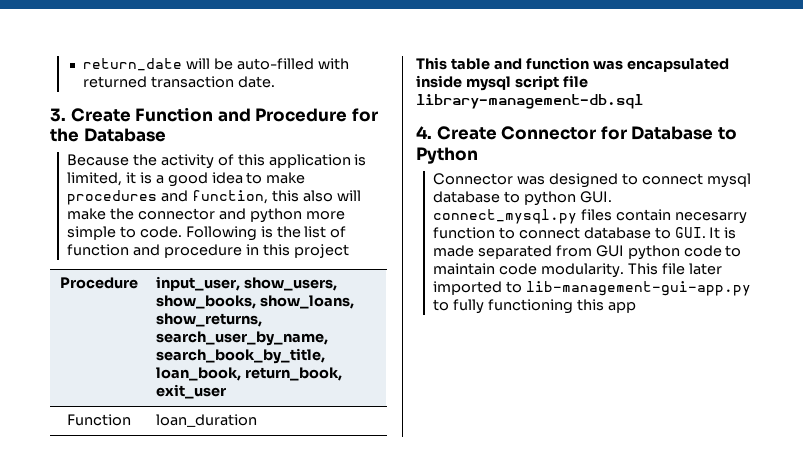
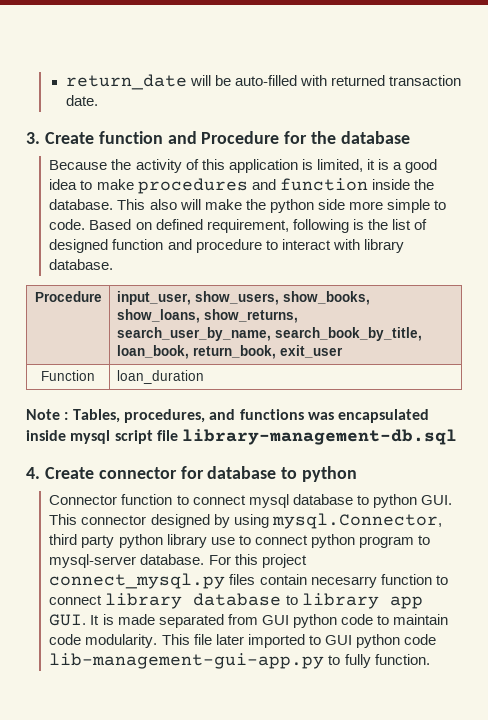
- 3. Create Function and Procedure for the Database
+ 3. Create function and Procedure for the database
- Because the activity of this application is limited, it is a good idea to make procedures and function, this also will make the connector and python more simple to code.
+ Because the activity of this application is limited, it is a good idea to make procedures and function inside the database. This also will make the python side more simple to code.
- Following is the list of function and procedure in this project
+ Based on defined requirement, following is the list of designed function and procedure to interact with library database.
- This table and function was encapsulated inside mysql script file library-management-db.sql
+ Note : Tables, procedures, and functions was encapsulated inside mysql script file library-management-db.sql
- 4. Create Connector for Database to Python
- Connector was designed to connect mysql database to python GUI. connect_mysql.py files contain necesarry function to connect database to GUI. It is made separated from GUI python code to maintain code modularity.
+ 4. Create connector for database to python
+ Connector function to connect mysql database to python GUI. This connector designed by using mysql.Connector, third party python library use to connect python program to mysql-server database. For this project connect_mysql.py files contain necesarry function to connect library database to library app GUI. It is made separated from GUI python code to maintain code modularity.
- This file later imported to lib-management-gui-app.py to fully functioning this app
+ This file later imported to GUI python code lib-management-gui-app.py to fully function.

